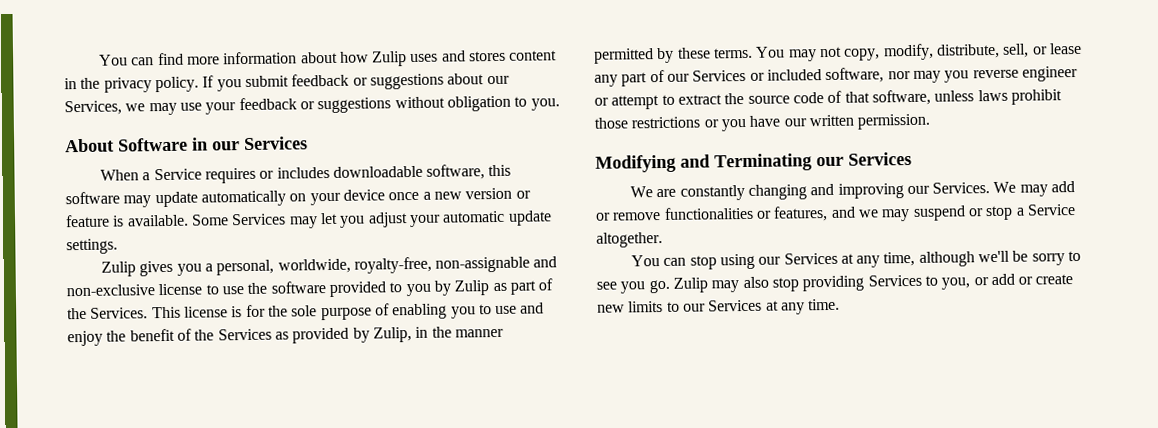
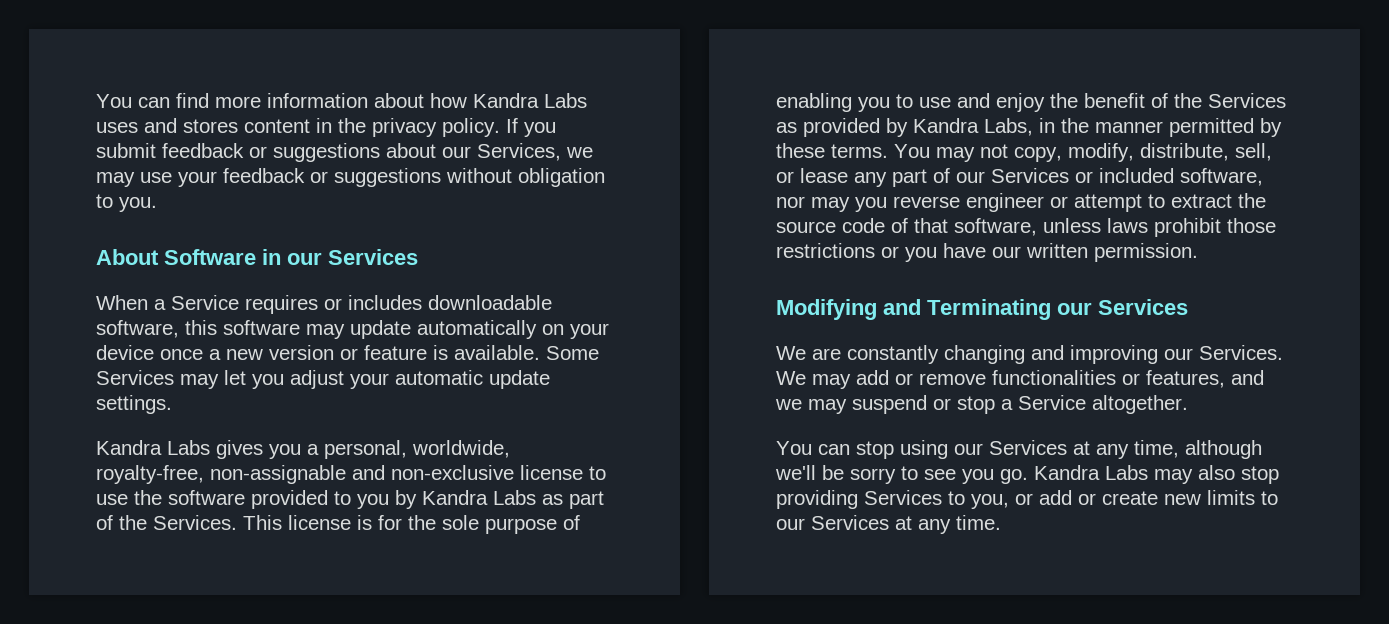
- You can find more information about how Zulip uses and stores content in the privacy policy.
+ You can find more information about how Kandra Labs uses and stores content in the privacy policy.
- Zulip gives you a personal, worldwide, royalty-free, non-assignable and non-exclusive license to use the software provided to you by Zulip as part of the Services.
+ Kandra Labs gives you a personal, worldwide, royalty-free, non-assignable and non-exclusive license to use the software provided to you by Kandra Labs as part of the Services.
- This license is for the sole purpose of enabling you to use and enjoy the benefit of the Services as provided by Zulip, in the manner permitted by these terms.
+ This license is for the sole purpose of enabling you to use and enjoy the benefit of the Services as provided by Kandra Labs, in the manner permitted by these terms.
- Zulip may also stop providing Services to you, or add or create new limits to our Services at any time.
+ Kandra Labs may also stop providing Services to you, or add or create new limits to our Services at any time.

